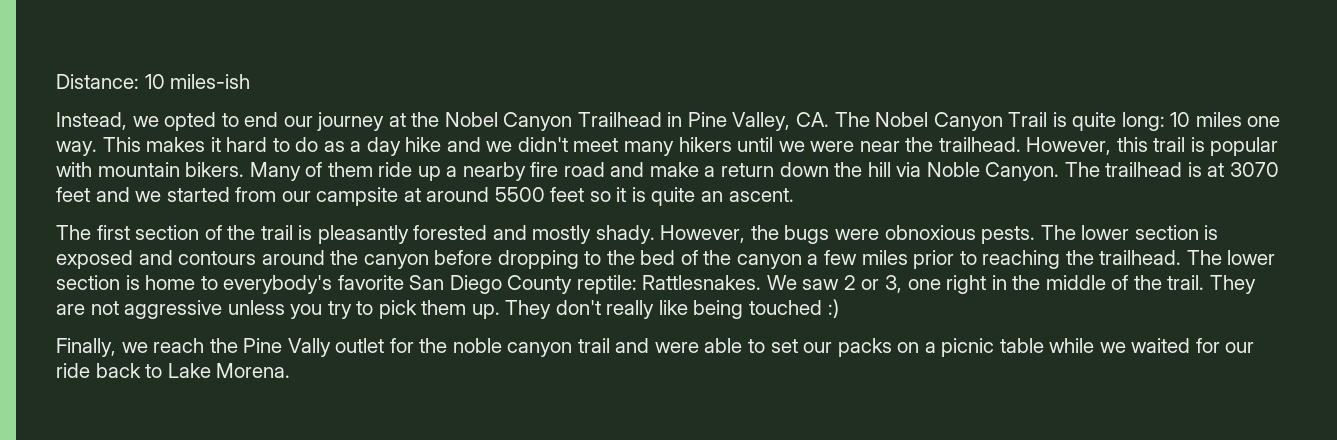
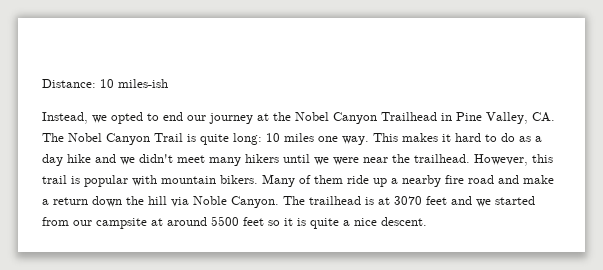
- The trailhead is at 3070 feet and we started from our campsite at around 5500 feet so it is quite an ascent.
- The first section of the trail is pleasantly forested and mostly shady. However, the bugs were obnoxious pests. The lower section is exposed and contours around the canyon before dropping to the bed of the canyon a few miles prior to reaching the trailhead. The lower section is home to everybody's favorite San Diego County reptile: Rattlesnakes. We saw 2 or 3, one right in the middle of the trail. They are not aggressive unless you try to pick them up. They don't really like being touched :)
- Finally, we reach the Pine Vally outlet for the noble canyon trail and were able to set our packs on a picnic table while we waited for our ride back to Lake Morena.
+ The trailhead is at 3070 feet and we started from our campsite at around 5500 feet so it is quite a nice descent.

